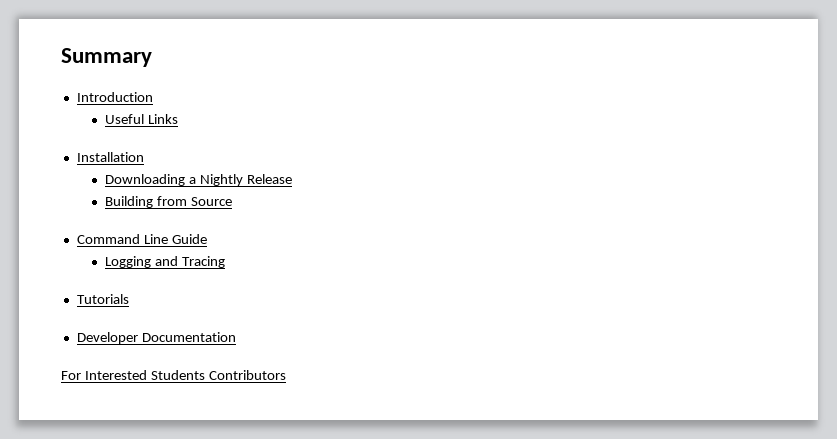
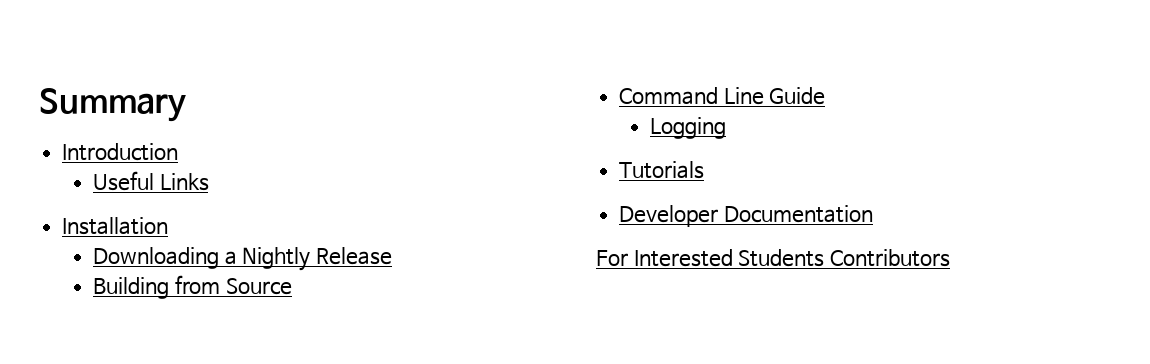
- Logging and Tracing
+ Logging

